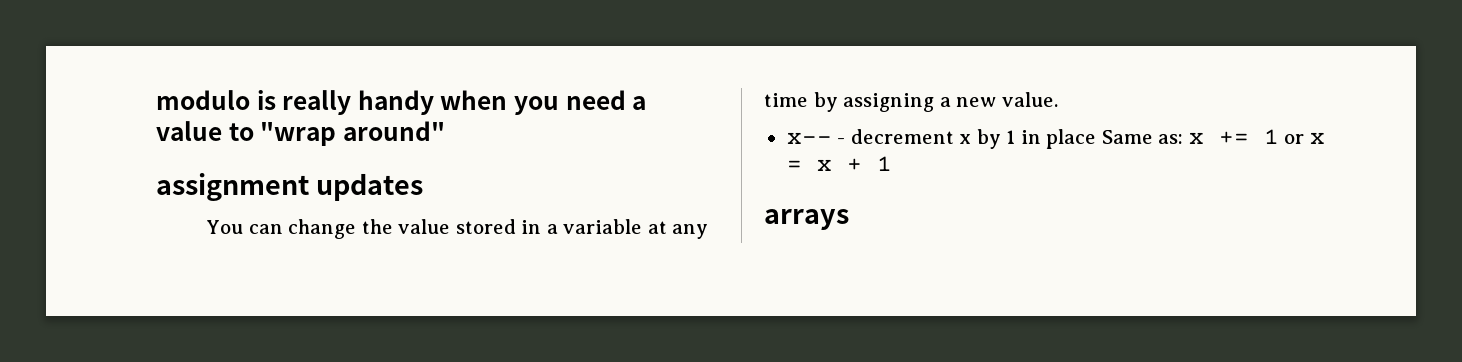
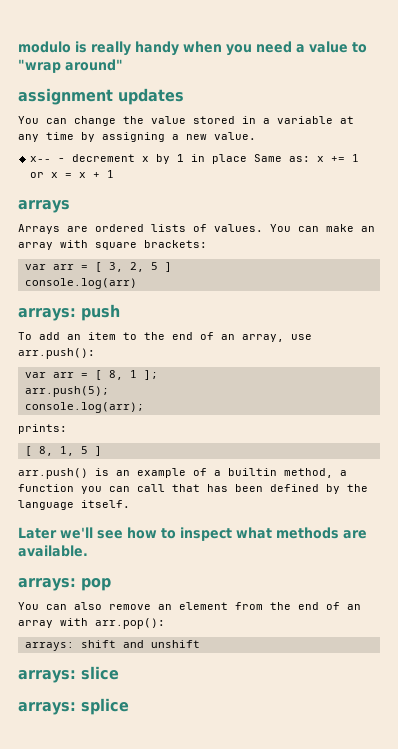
+ Arrays are ordered lists of values. You can make an array with square brackets:
+ var arr = [ 3, 2, 5 ]
+ console.log(arr)
+ arrays: push
+ To add an item to the end of an array, use arr.push():
+ var arr = [ 8, 1 ];
+ arr.push(5);
+ console.log(arr);
+ prints:
+ [ 8, 1, 5 ]
+ arr.push() is an example of a builtin method, a function you can call that has been defined by the language itself.
+ Later we'll see how to inspect what methods are available.
+ arrays: pop
+ You can also remove an element from the end of an array with arr.pop():
+ arrays: shift and unshift
+ arrays: slice
+ arrays: splice

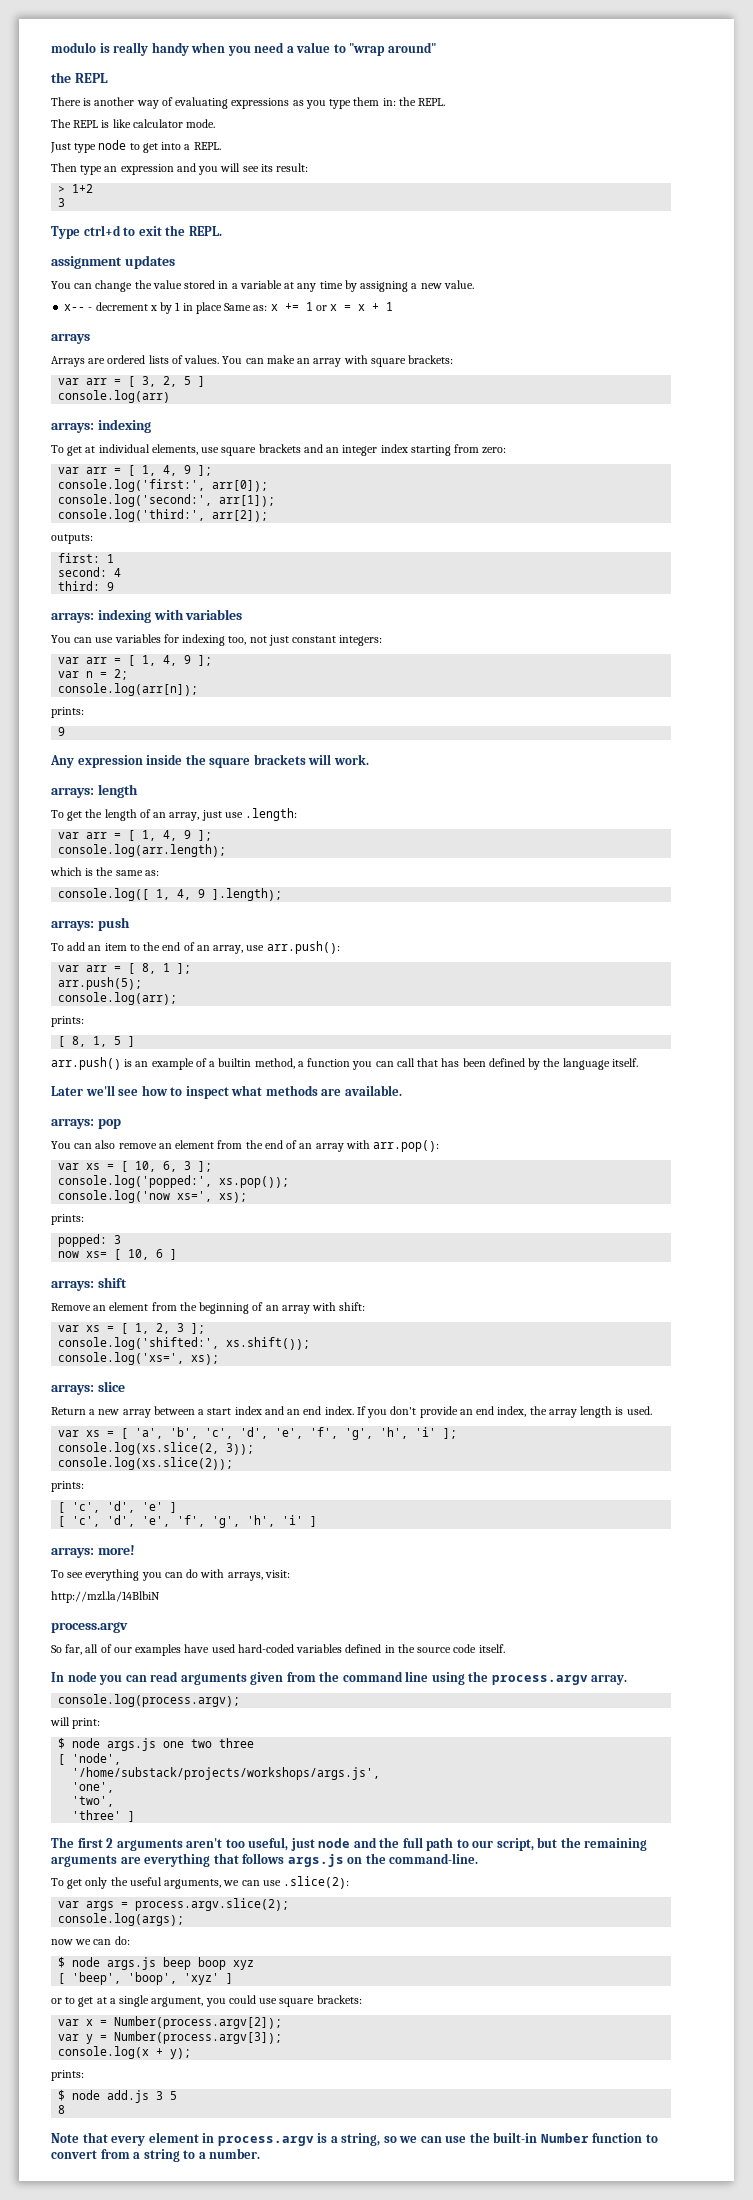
+ the REPL
+ There is another way of evaluating expressions as you type them in: the REPL.
+ The REPL is like calculator mode.
+ Just type node to get into a REPL.
+ Then type an expression and you will see its result:
+ > 1+2
+ 3
+ Type ctrl+d to exit the REPL.
  console.log(arr)
+ arrays: indexing
+ To get at individual elements, use square brackets and an integer index starting from zero:
+ var arr = [ 1, 4, 9 ];
+ console.log('first:', arr[0]);
+ console.log('second:', arr[1]);
+ console.log('third:', arr[2]);
+ outputs:
+ first: 1
+ second: 4
+ third: 9
+ arrays: indexing with variables
+ You can use variables for indexing too, not just constant integers:
+ var arr = [ 1, 4, 9 ];
+ var n = 2;
+ console.log(arr[n]);
+ prints:
+ 9
+ Any expression inside the square brackets will work.
+ arrays: length
+ To get the length of an array, just use .length:
+ var arr = [ 1, 4, 9 ];
+ console.log(arr.length);
+ which is the same as:
+ console.log([ 1, 4, 9 ].length);
- arrays: shift and unshift
+ var xs = [ 10, 6, 3 ];
+ console.log('popped:', xs.pop());
+ console.log('now xs=', xs);
+ prints:
+ popped: 3
+ now xs= [ 10, 6 ]
+ arrays: shift
+ Remove an element from the beginning of an array with shift:
+ var xs = [ 1, 2, 3 ];
+ console.log('shifted:', xs.shift());
+ console.log('xs=', xs);
  arrays: slice
- arrays: splice
+ Return a new array between a start index and an end index. If you don't provide an end index, the array length is used.
+ var xs = [ 'a', 'b', 'c', 'd', 'e', 'f', 'g', 'h', 'i' ];
+ console.log(xs.slice(2, 3));
+ console.log(xs.slice(2));
+ prints:
+ [ 'c', 'd', 'e' ]
+ [ 'c', 'd', 'e', 'f', 'g', 'h', 'i' ]
+ arrays: more!
+ To see everything you can do with arrays, visit:
+ http://mzl.la/14BlbiN
+ process.argv
+ So far, all of our examples have used hard-coded variables defined in the source code itself.
+ In node you can read arguments given from the command line using the process.argv array.
+ console.log(process.argv);
+ will print:
+ $ node args.js one two three
+ [ 'node',
+ '/home/substack/projects/workshops/args.js',
+ 'one',
+ 'two',
+ 'three' ]
+ The first 2 arguments aren't too useful, just node and the full path to our script, but the remaining arguments are everything that follows args.js on the command-line.
+ To get only the useful arguments, we can use .slice(2):
+ var args = process.argv.slice(2);
+ console.log(args);
+ now we can do:
+ $ node args.js beep boop xyz
+ [ 'beep', 'boop', 'xyz' ]
+ or to get at a single argument, you could use square brackets:
+ var x = Number(process.argv[2]);
+ var y = Number(process.argv[3]);
+ console.log(x + y);
+ prints:
+ $ node add.js 3 5
+ 8
+ Note that every element in process.argv is a string, so we can use the built-in Number function to convert from a string to a number.

